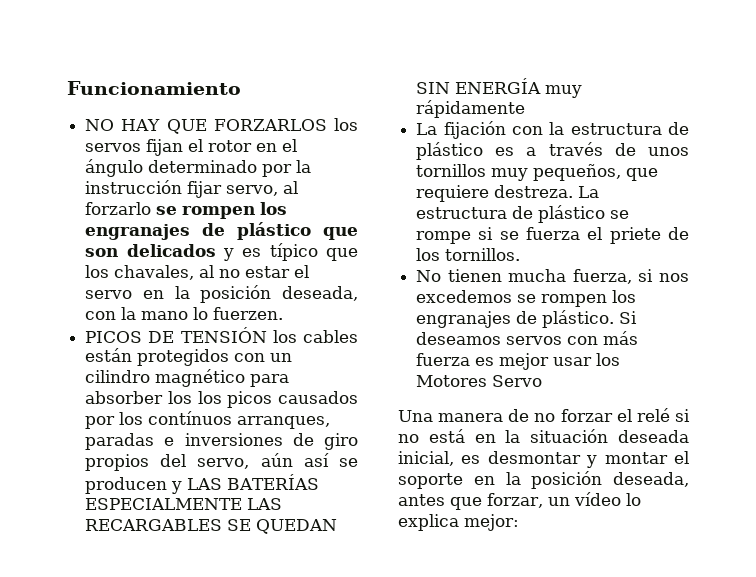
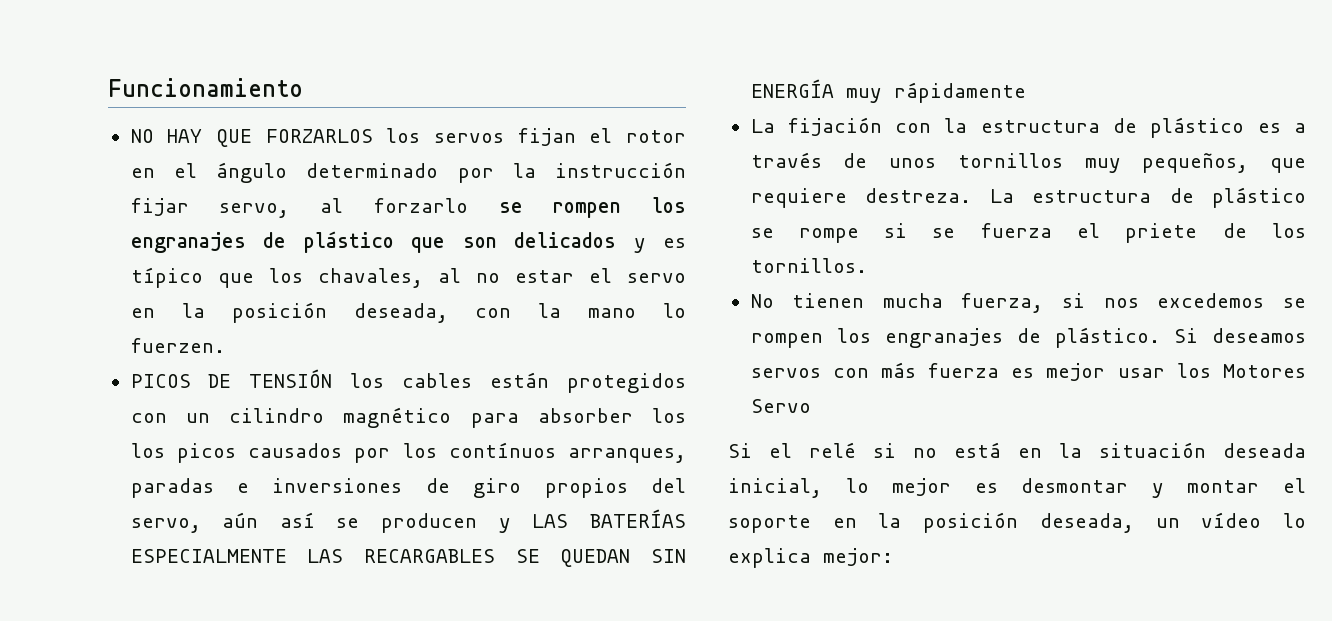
- Una manera de no forzar el relé si no está en la situación deseada inicial, es desmontar y montar el soporte en la posición deseada, antes que forzar, un vídeo lo explica mejor:
+ Si el relé si no está en la situación deseada inicial, lo mejor es desmontar y montar el soporte en la posición deseada, un vídeo lo explica mejor:

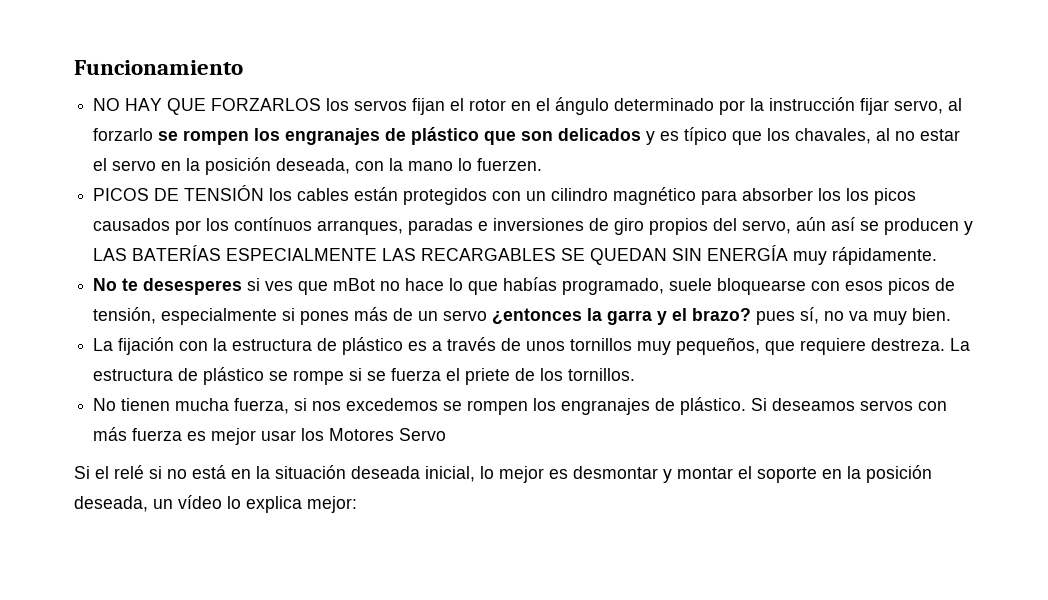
- PICOS DE TENSIÓN los cables están protegidos con un cilindro magnético para absorber los los picos causados por los contínuos arranques, paradas e inversiones de giro propios del servo, aún así se producen y LAS BATERÍAS ESPECIALMENTE LAS RECARGABLES SE QUEDAN SIN ENERGÍA muy rápidamente
+ PICOS DE TENSIÓN los cables están protegidos con un cilindro magnético para absorber los los picos causados por los contínuos arranques, paradas e inversiones de giro propios del servo, aún así se producen y LAS BATERÍAS ESPECIALMENTE LAS RECARGABLES SE QUEDAN SIN ENERGÍA muy rápidamente.
+ No te desesperes si ves que mBot no hace lo que habías programado, suele bloquearse con esos picos de tensión, especialmente si pones más de un servo ¿entonces la garra y el brazo? pues sí, no va muy bien.

